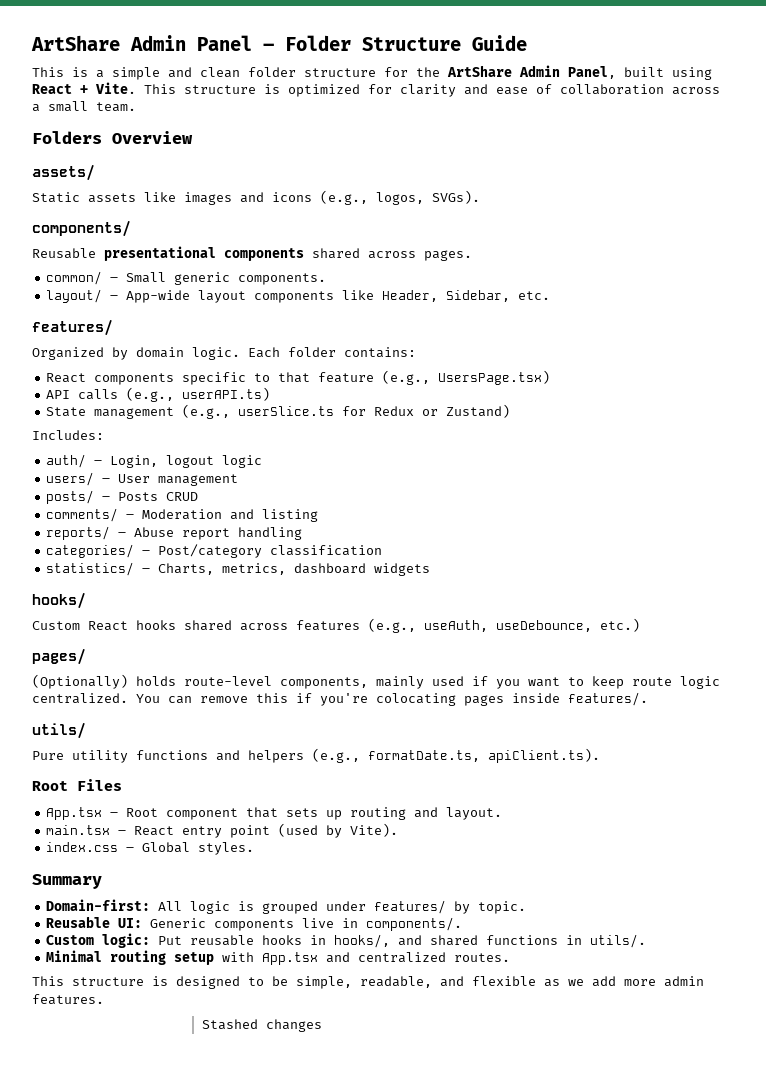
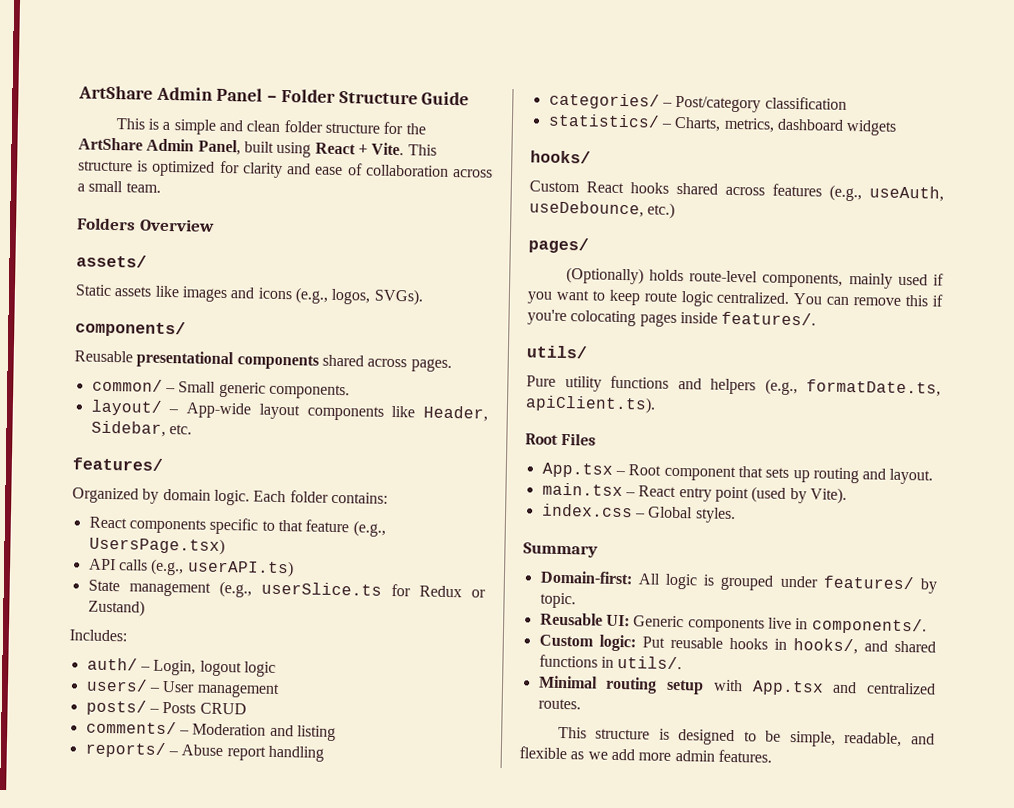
- Stashed changes

